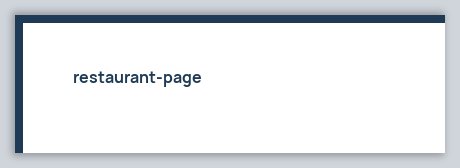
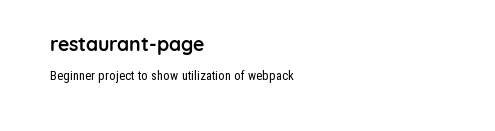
+ Beginner project to show utilization of webpack

